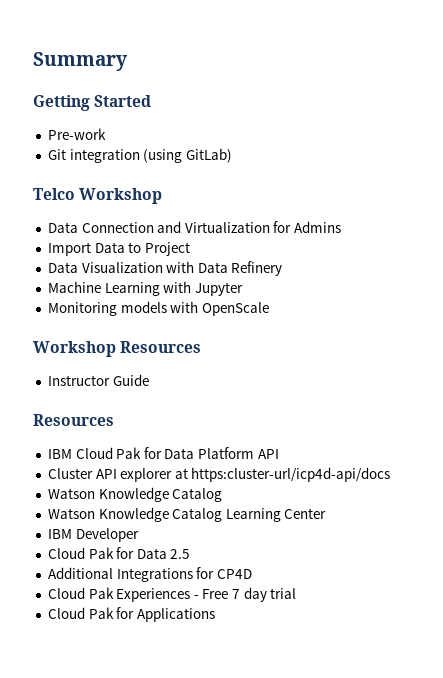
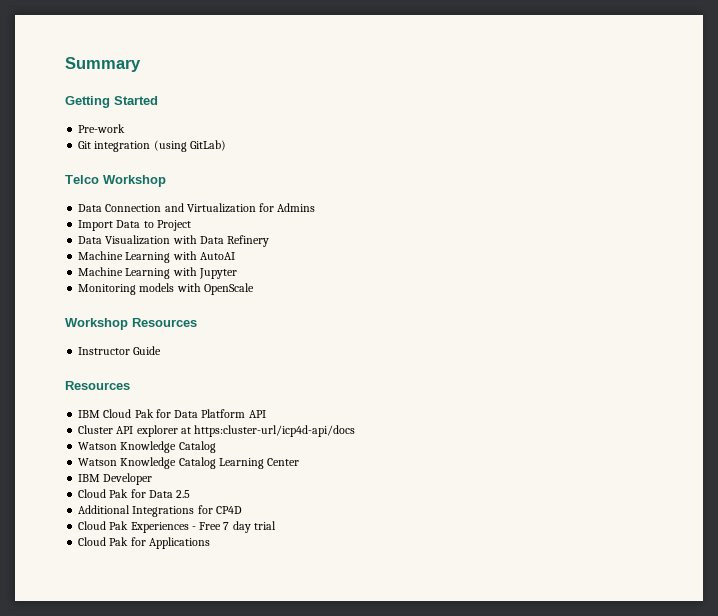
+ Machine Learning with AutoAI

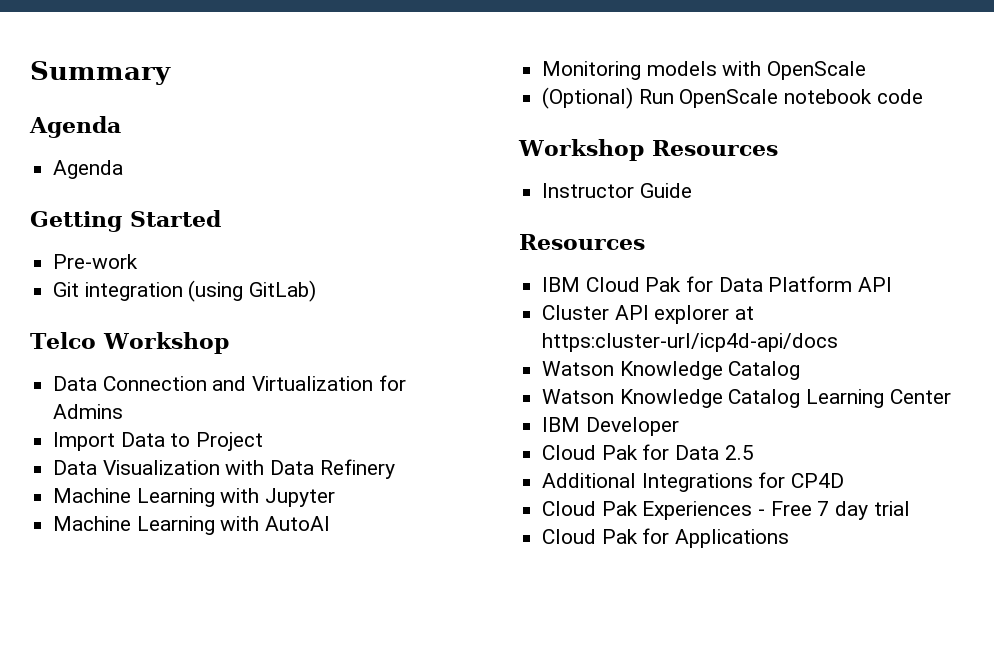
  Summary
+ Agenda
+ Agenda
+ Machine Learning with Jupyter
  Machine Learning with AutoAI
- Machine Learning with Jupyter
+ (Optional) Run OpenScale notebook code

